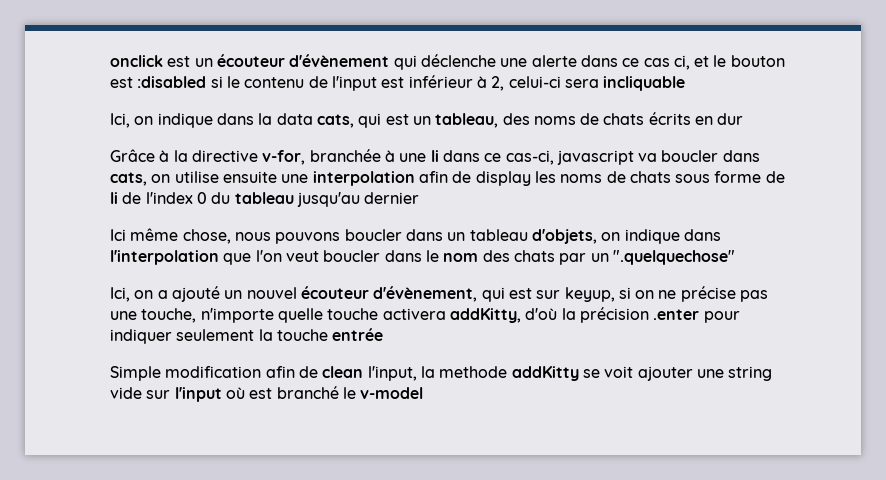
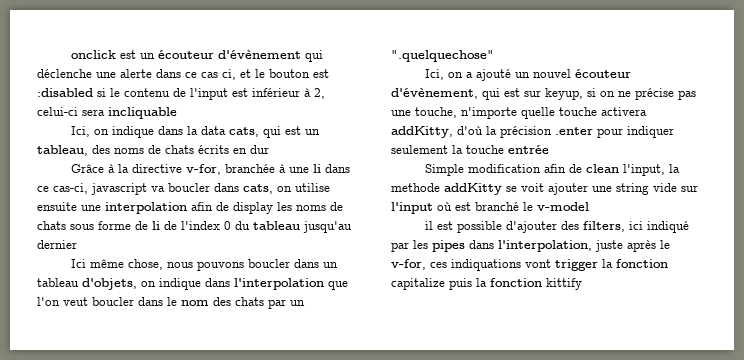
+ il est possible d'ajouter des filters, ici indiqué par les pipes dans l'interpolation, juste après le v-for, ces indiquations vont trigger la fonction capitalize puis la fonction kittify

